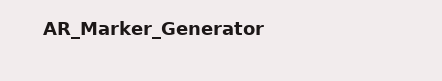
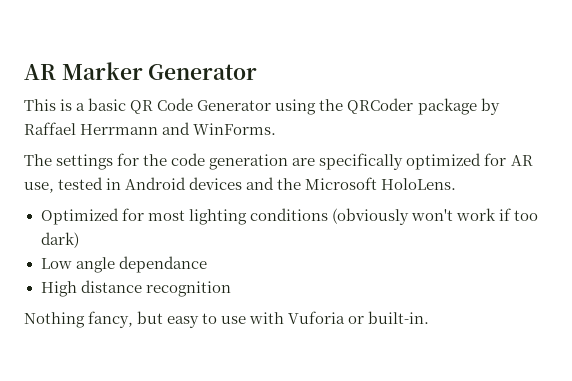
- AR_Marker_Generator
+ AR Marker Generator
+ This is a basic QR Code Generator using the QRCoder package by Raffael Herrmann and WinForms.
+ The settings for the code generation are specifically optimized for AR use, tested in Android devices and the Microsoft HoloLens.
+ Optimized for most lighting conditions (obviously won't work if too dark)
+ Low angle dependance
+ High distance recognition
+ Nothing fancy, but easy to use with Vuforia or built-in.

